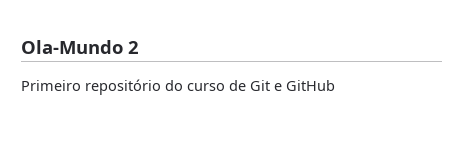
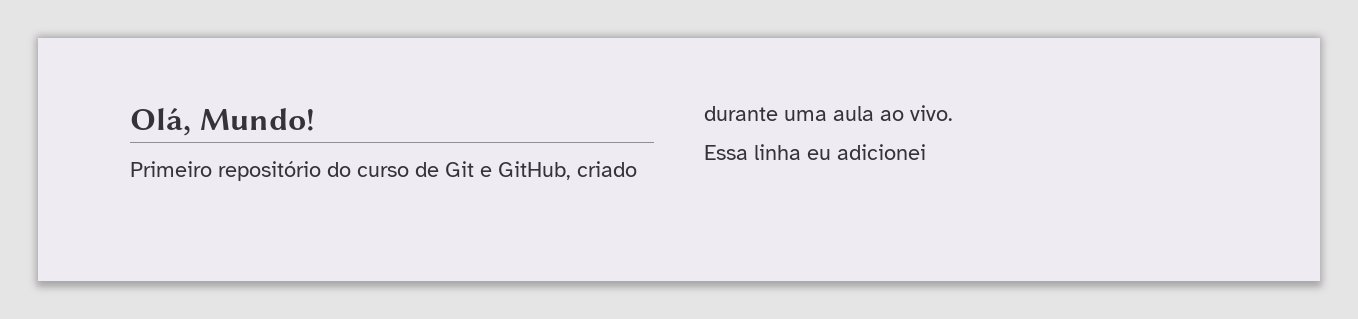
- Ola-Mundo 2
+ Olá, Mundo!
- Primeiro repositório do curso de Git e GitHub
+ Primeiro repositório do curso de Git e GitHub, criado durante uma aula ao vivo.
+ Essa linha eu adicionei

